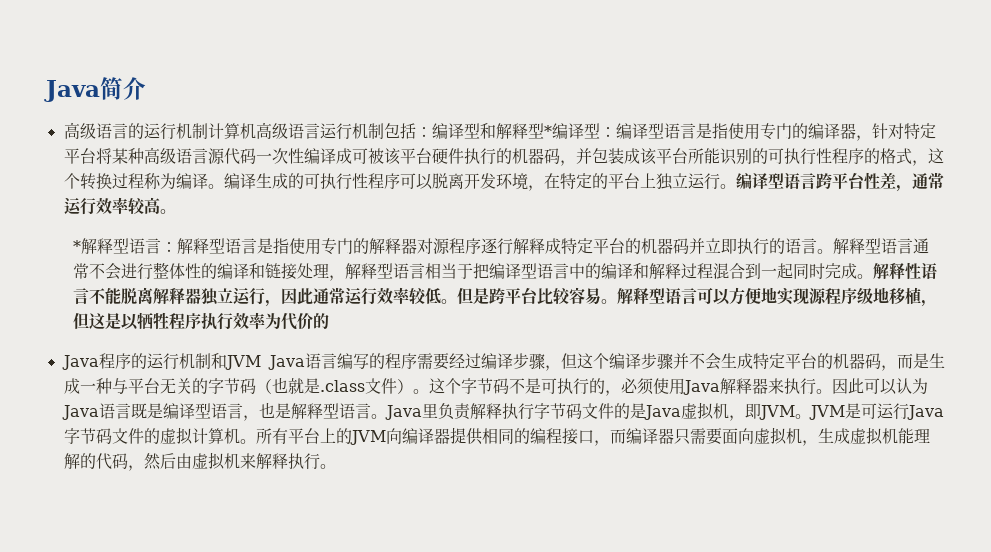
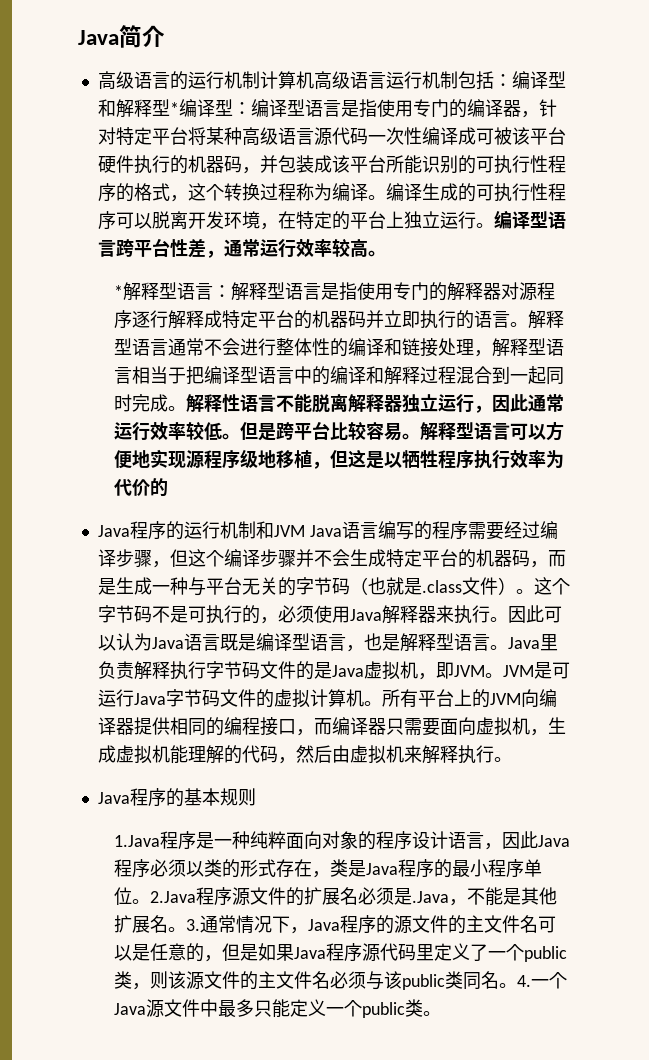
+ Java程序的基本规则
+ 1.Java程序是一种纯粹面向对象的程序设计语言，因此Java程序必须以类的形式存在，类是Java程序的最小程序单位。2.Java程序源文件的扩展名必须是.Java，不能是其他扩展名。3.通常情况下，Java程序的源文件的主文件名可以是任意的，但是如果Java程序源代码里定义了一个public类，则该源文件的主文件名必须与该public类同名。4.一个Java源文件中最多只能定义一个public类。

